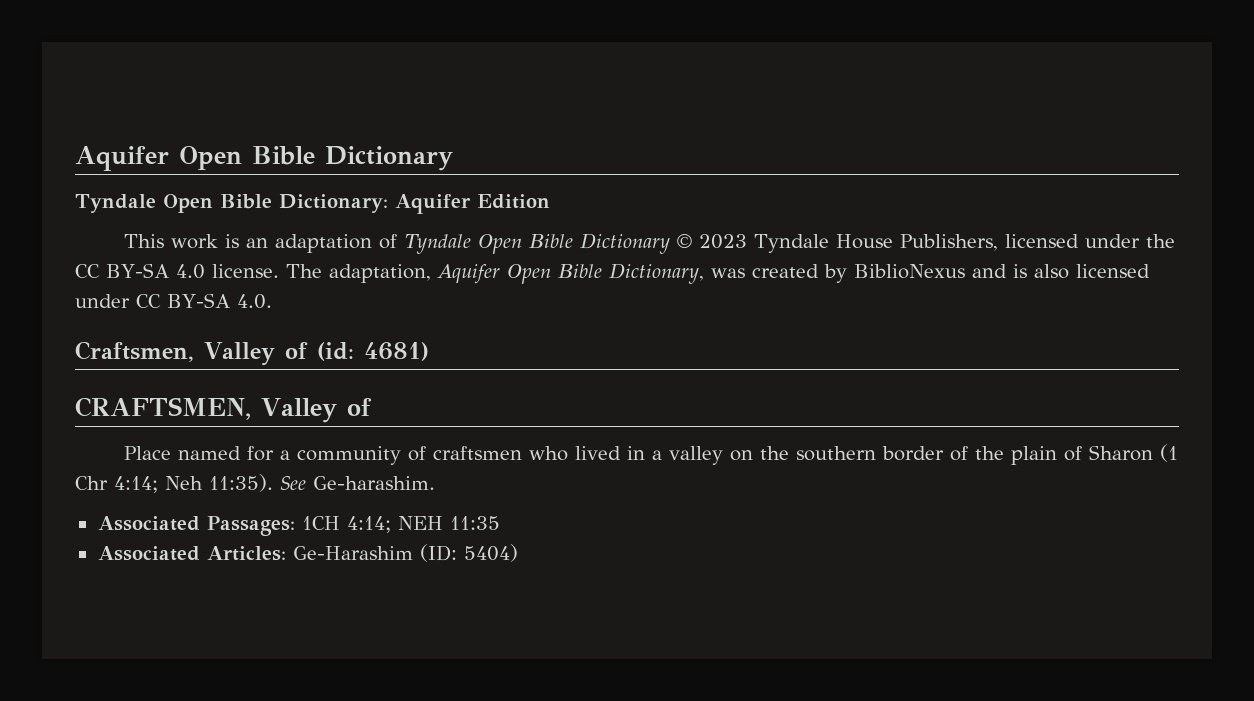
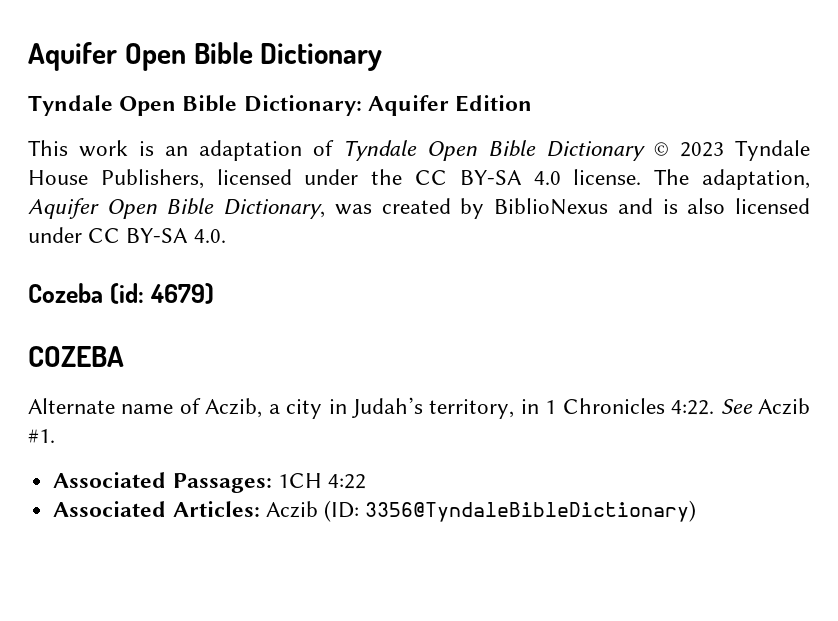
- Craftsmen, Valley of (id: 4681)
- CRAFTSMEN, Valley of
- Place named for a community of craftsmen who lived in a valley on the southern border of the plain of Sharon (1 Chr 4:14; Neh 11:35). See Ge-harashim.
+ Cozeba (id: 4679)
+ COZEBA
+ Alternate name of Aczib, a city in Judah’s territory, in 1 Chronicles 4:22. See Aczib #1.
- Associated Passages: 1CH 4:14; NEH 11:35
+ Associated Passages: 1CH 4:22
- Associated Articles: Ge-Harashim (ID: 5404)
+ Associated Articles: Aczib (ID: 3356@TyndaleBibleDictionary)

